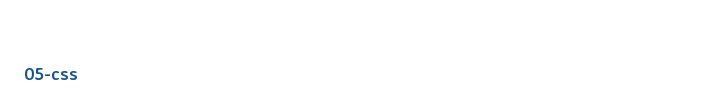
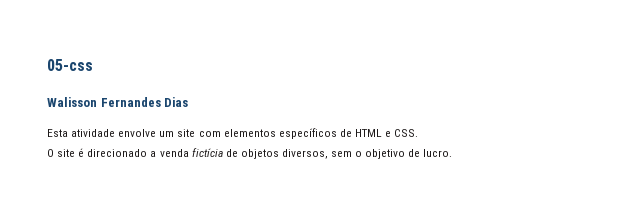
+ Walisson Fernandes Dias
+ Esta atividade envolve um site com elementos específicos de HTML e CSS.
+ O site é direcionado a venda fictícia de objetos diversos, sem o objetivo de lucro.

